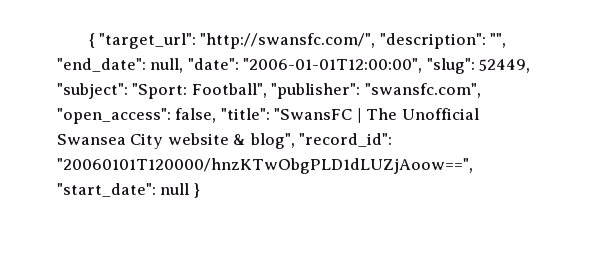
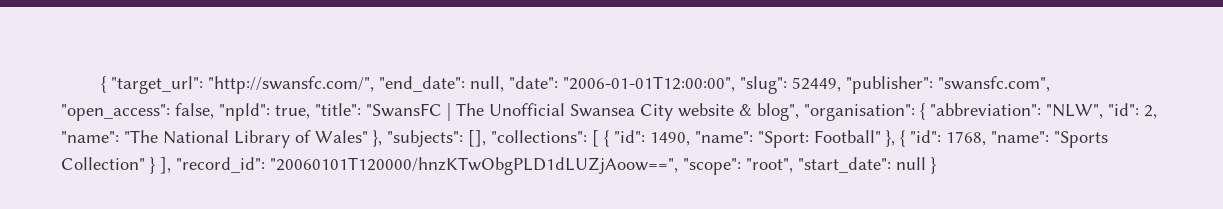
- { "target_url": "http://swansfc.com/", "description": "", "end_date": null, "date": "2006-01-01T12:00:00", "slug": 52449, "subject": "Sport: Football", "publisher": "swansfc.com", "open_access": false, "title": "SwansFC | The Unofficial Swansea City website & blog", "record_id": "20060101T120000/hnzKTwObgPLD1dLUZjAoow==", "start_date": null }
+ { "target_url": "http://swansfc.com/", "end_date": null, "date": "2006-01-01T12:00:00", "slug": 52449, "publisher": "swansfc.com", "open_access": false, "npld": true, "title": "SwansFC | The Unofficial Swansea City website & blog", "organisation": { "abbreviation": "NLW", "id": 2, "name": "The National Library of Wales" }, "subjects": [], "collections": [ { "id": 1490, "name": "Sport: Football" }, { "id": 1768, "name": "Sports Collection" } ], "record_id": "20060101T120000/hnzKTwObgPLD1dLUZjAoow==", "scope": "root", "start_date": null }

